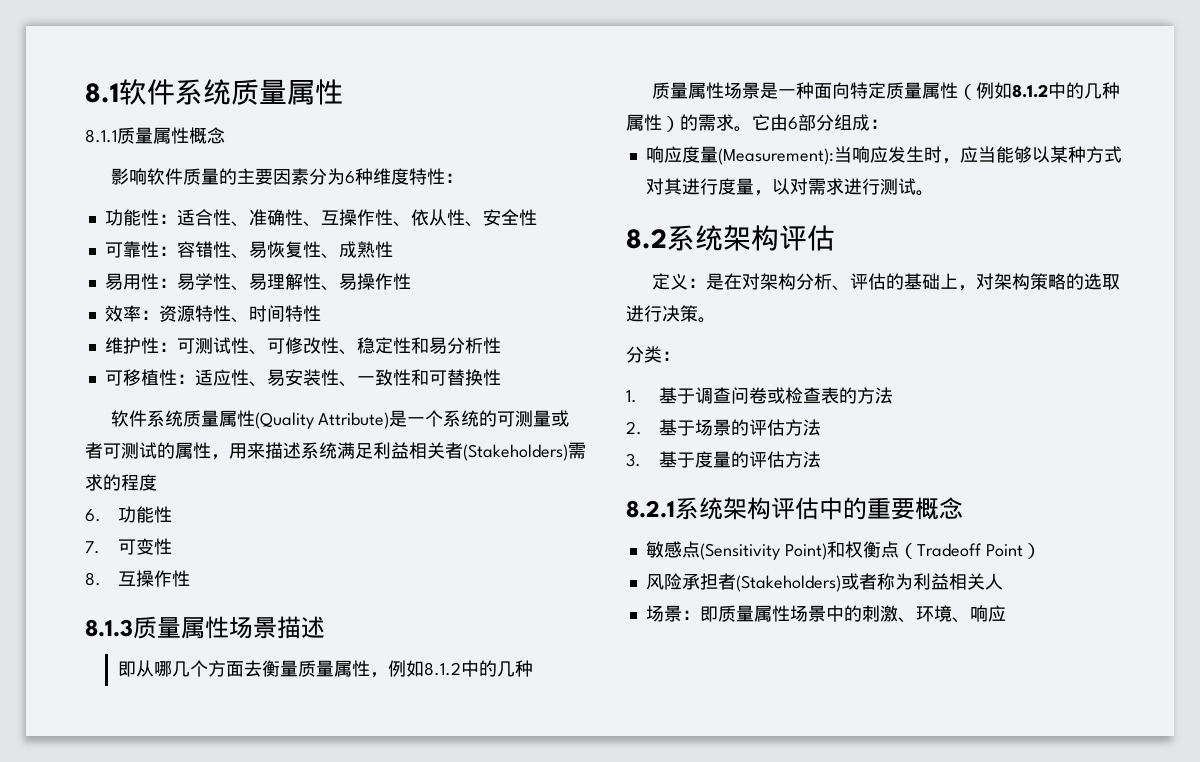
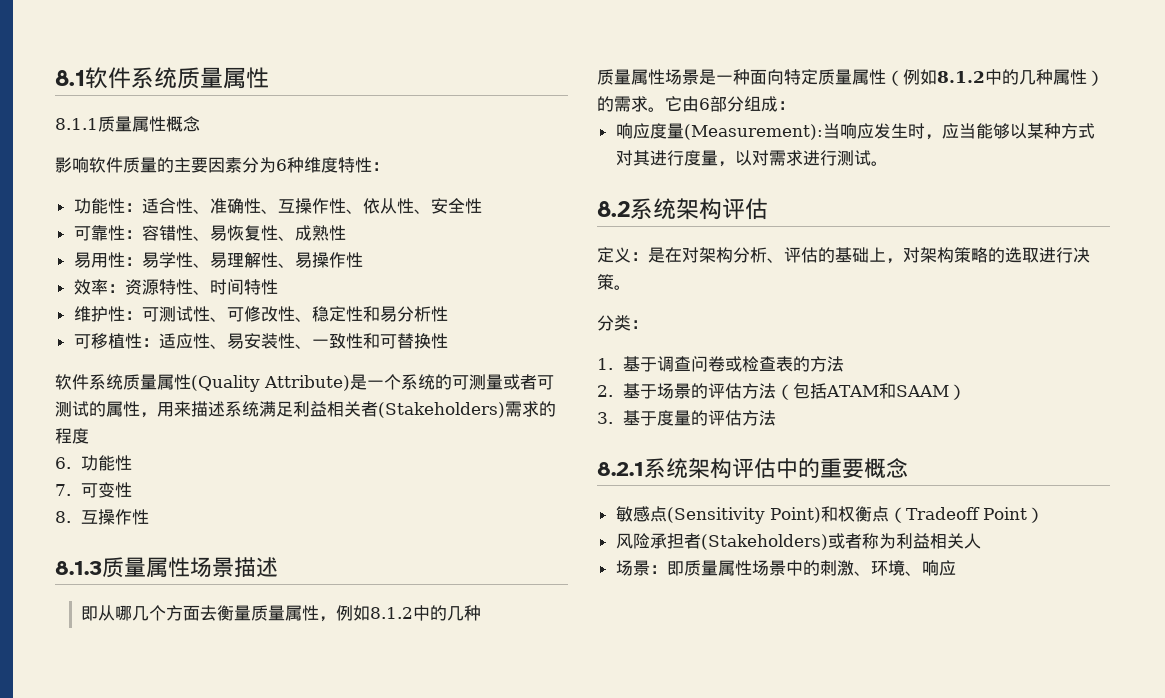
- 2.基于场景的评估方法
+ 2.基于场景的评估方法（包括ATAM和SAAM）

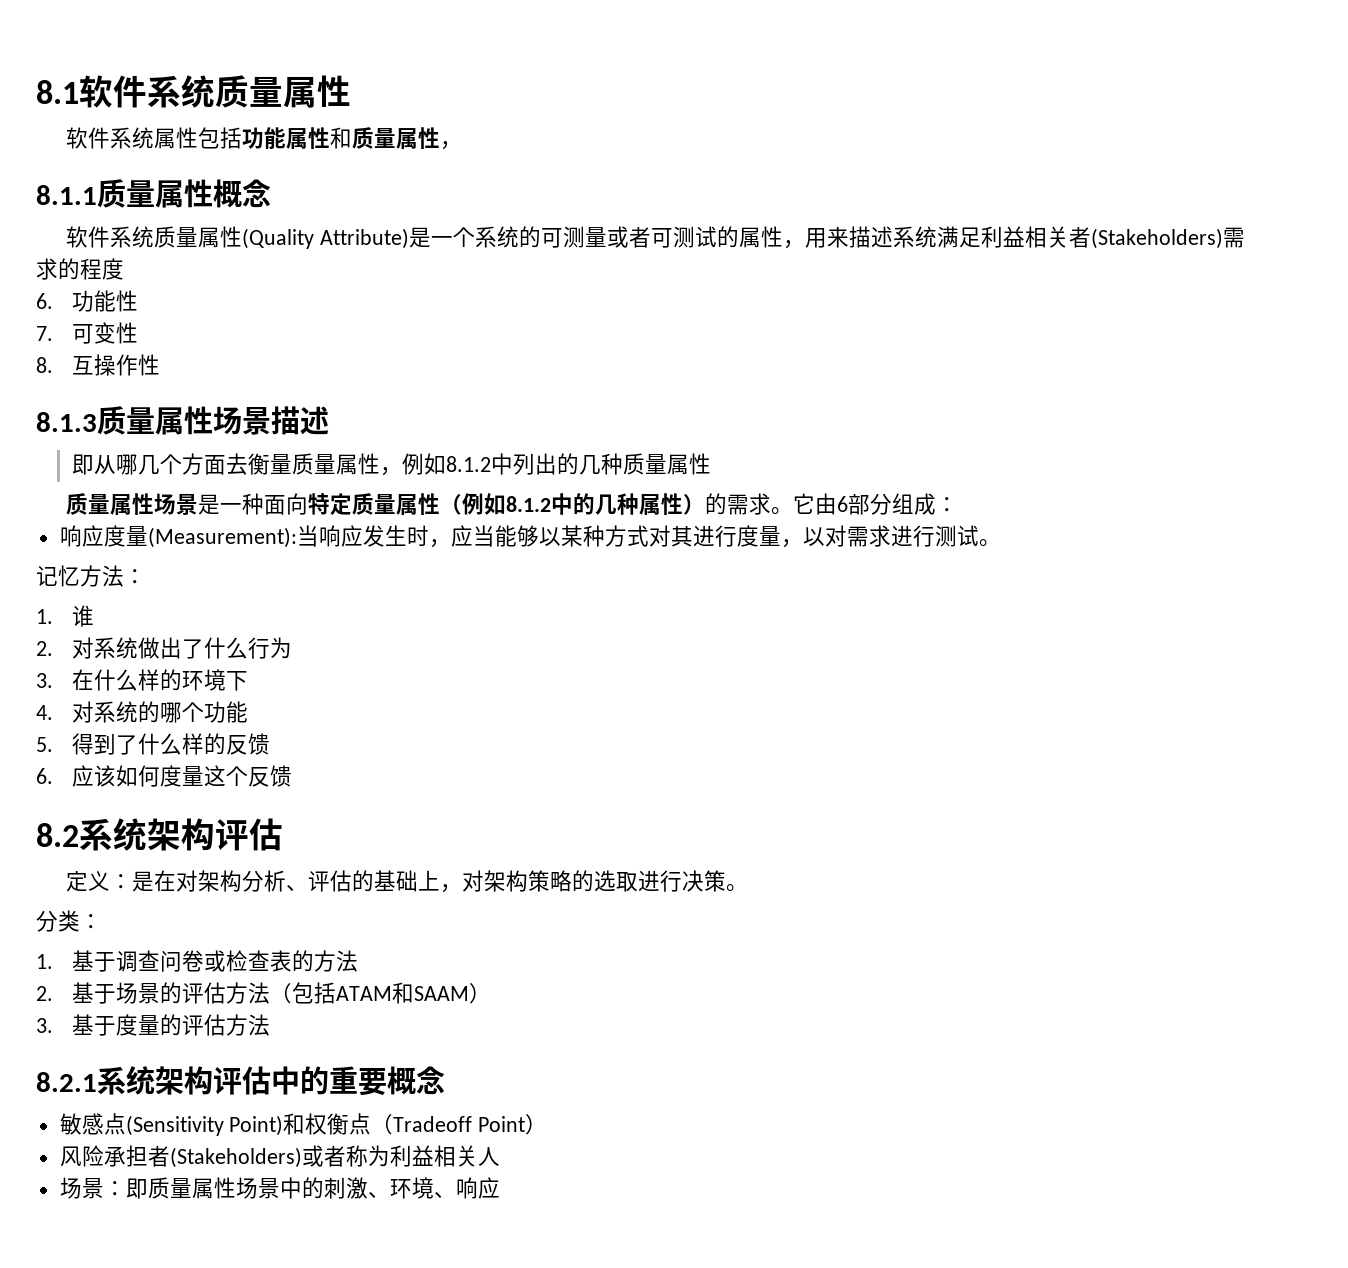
+ 软件系统属性包括功能属性和质量属性，
  8.1.1质量属性概念
- 影响软件质量的主要因素分为6种维度特性：
- 功能性：适合性、准确性、互操作性、依从性、安全性
- 可靠性：容错性、易恢复性、成熟性
- 易用性：易学性、易理解性、易操作性
- 效率：资源特性、时间特性
- 维护性：可测试性、可修改性、稳定性和易分析性
- 可移植性：适应性、易安装性、一致性和可替换性
- 即从哪几个方面去衡量质量属性，例如8.1.2中的几种
+ 即从哪几个方面去衡量质量属性，例如8.1.2中列出的几种质量属性
+ 记忆方法：
+ 1.谁
+ 2.对系统做出了什么行为
+ 3.在什么样的环境下
+ 4.对系统的哪个功能
+ 5.得到了什么样的反馈
+ 6.应该如何度量这个反馈

